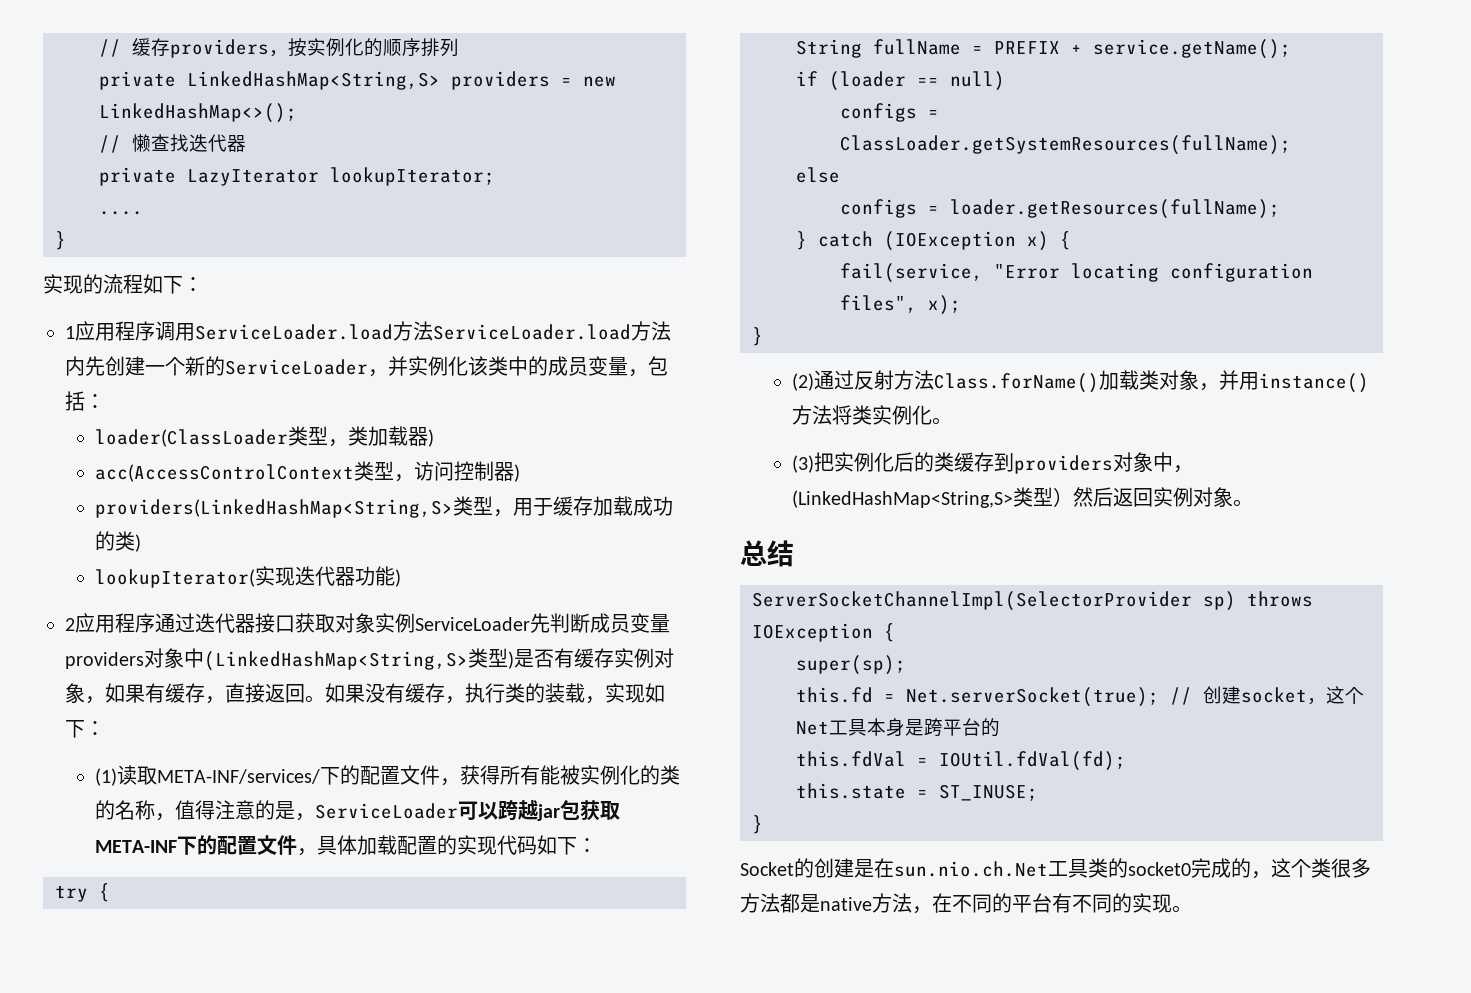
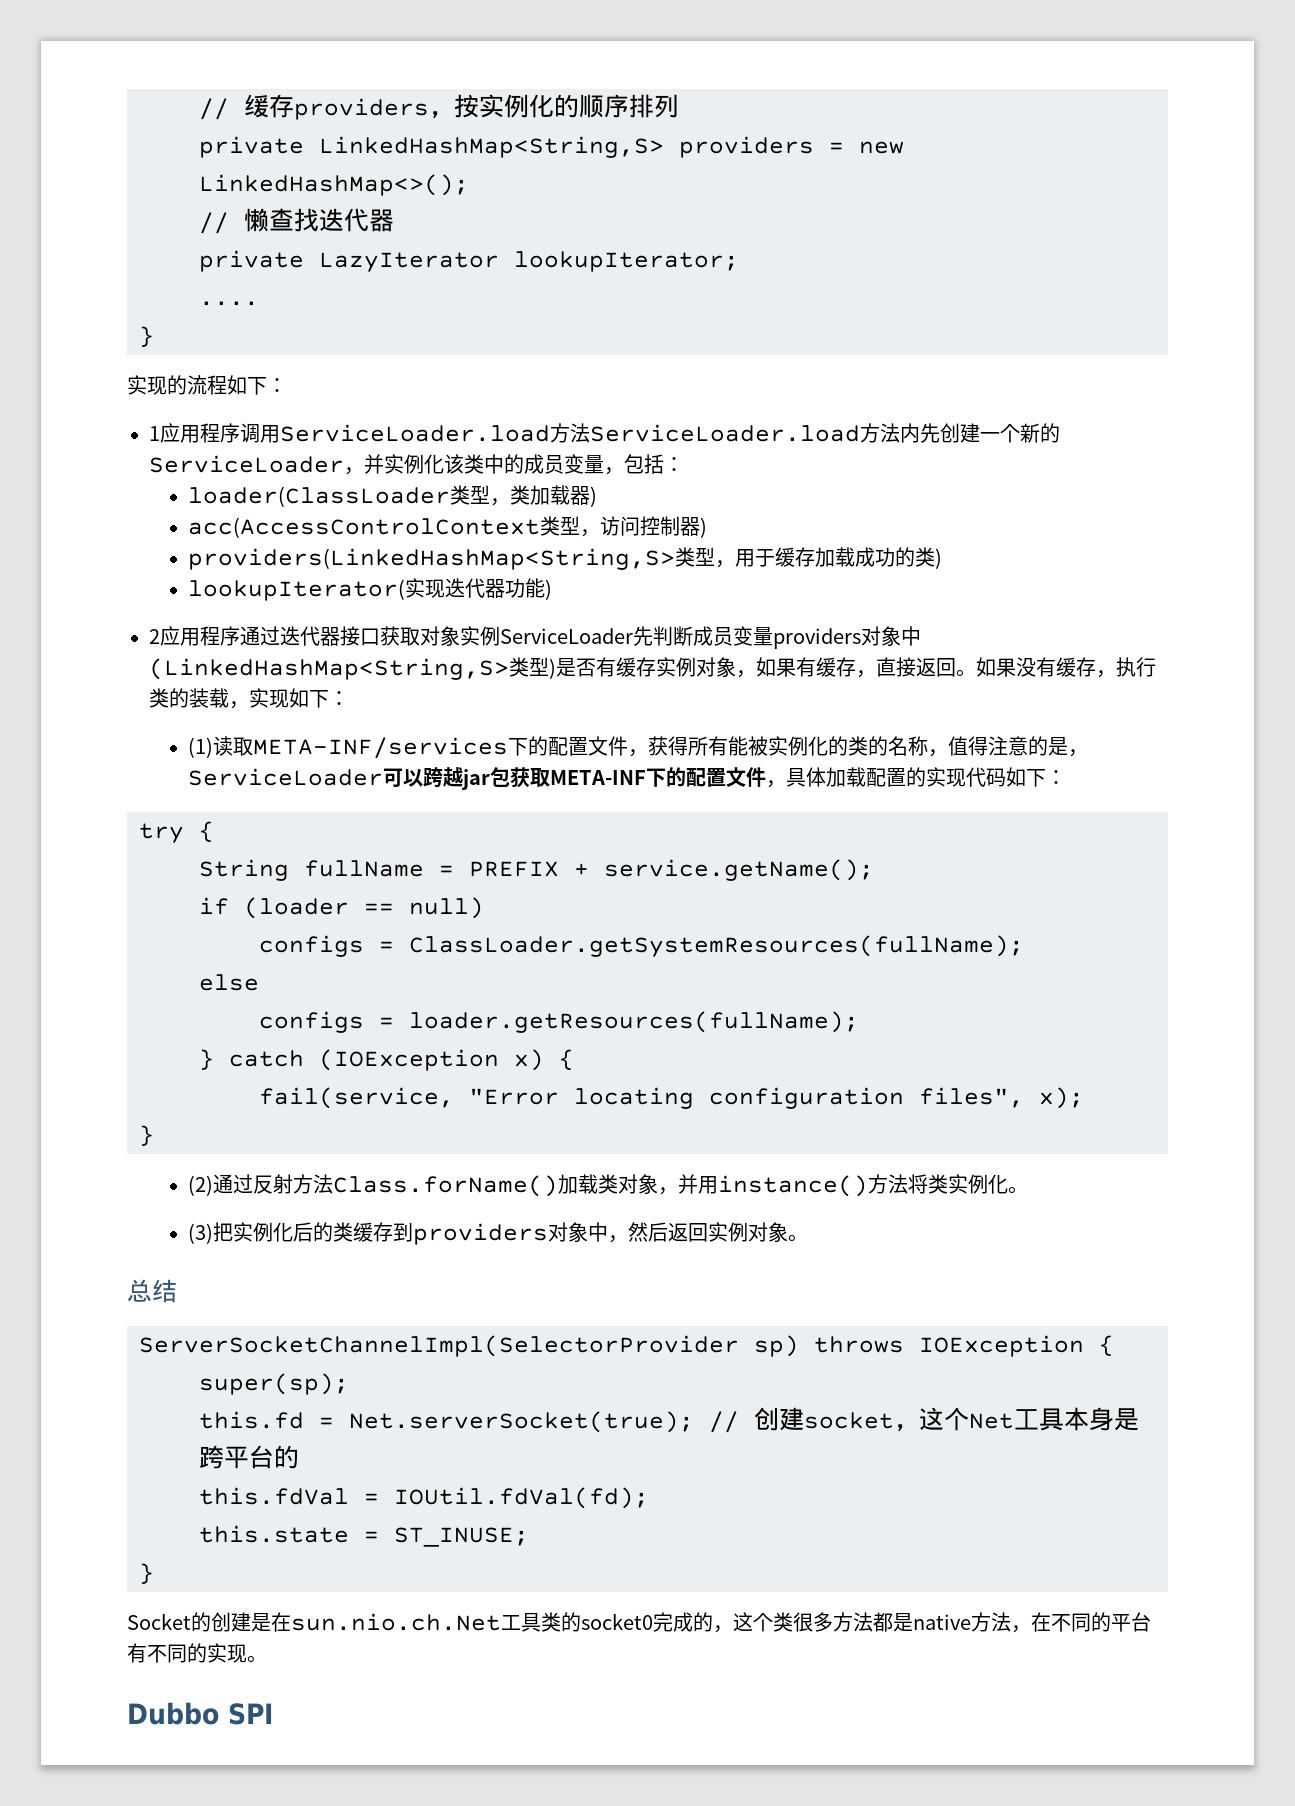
- (1)读取META-INF/services/下的配置文件，获得所有能被实例化的类的名称，值得注意的是，ServiceLoader可以跨越jar包获取META-INF下的配置文件，具体加载配置的实现代码如下：
+ (1)读取META-INF/services下的配置文件，获得所有能被实例化的类的名称，值得注意的是，ServiceLoader可以跨越jar包获取META-INF下的配置文件，具体加载配置的实现代码如下：
- (3)把实例化后的类缓存到providers对象中，(LinkedHashMap<String,S>类型）然后返回实例对象。
+ (3)把实例化后的类缓存到providers对象中，然后返回实例对象。
+ Dubbo SPI

